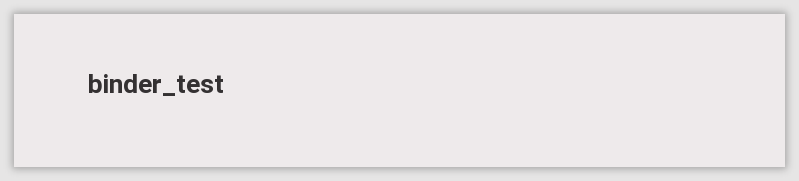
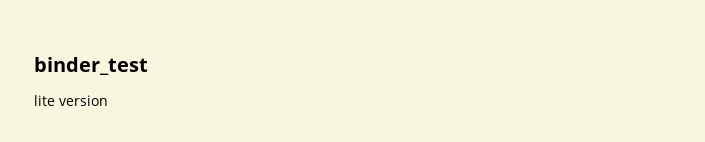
+ lite version

